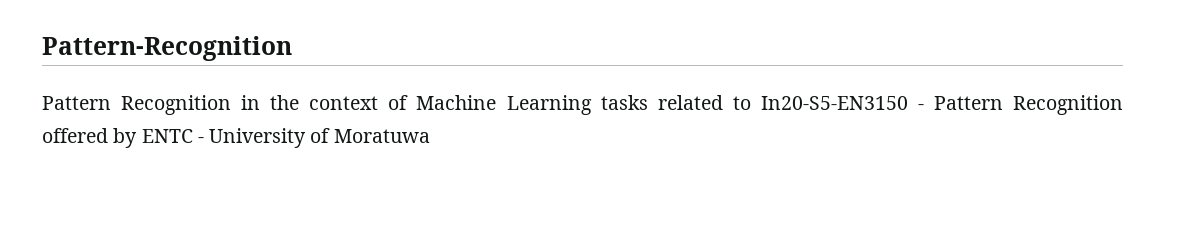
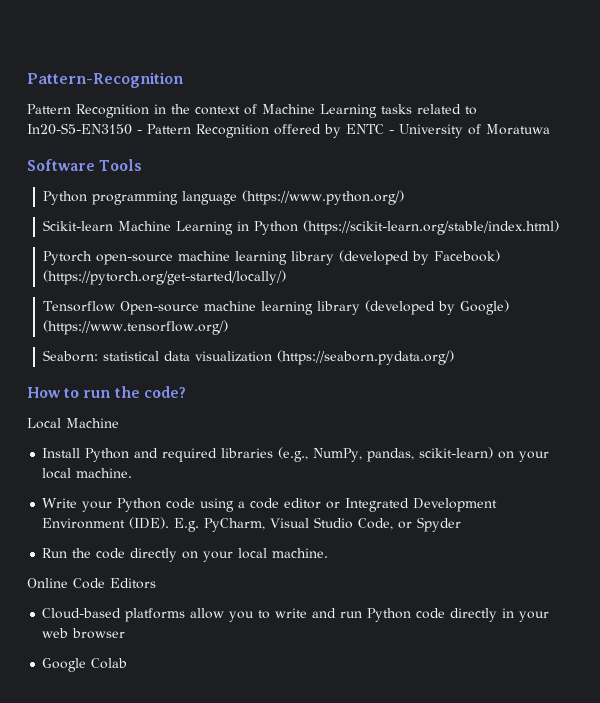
+ Software Tools
+ Python programming language (https://www.python.org/)
+ Scikit-learn Machine Learning in Python (https://scikit-learn.org/stable/index.html)
+ Pytorch open-source machine learning library (developed by Facebook) (https://pytorch.org/get-started/locally/)
+ Tensorflow Open-source machine learning library (developed by Google) (https://www.tensorflow.org/)
+ Seaborn: statistical data visualization (https://seaborn.pydata.org/)
+ How to run the code?
+ Local Machine
+ Install Python and required libraries (e.g., NumPy, pandas, scikit-learn) on your local machine.
+ Write your Python code using a code editor or Integrated Development Environment (IDE). E.g. PyCharm, Visual Studio Code, or Spyder
+ Run the code directly on your local machine.
+ Online Code Editors
+ Cloud-based platforms allow you to write and run Python code directly in your web browser
+ Google Colab

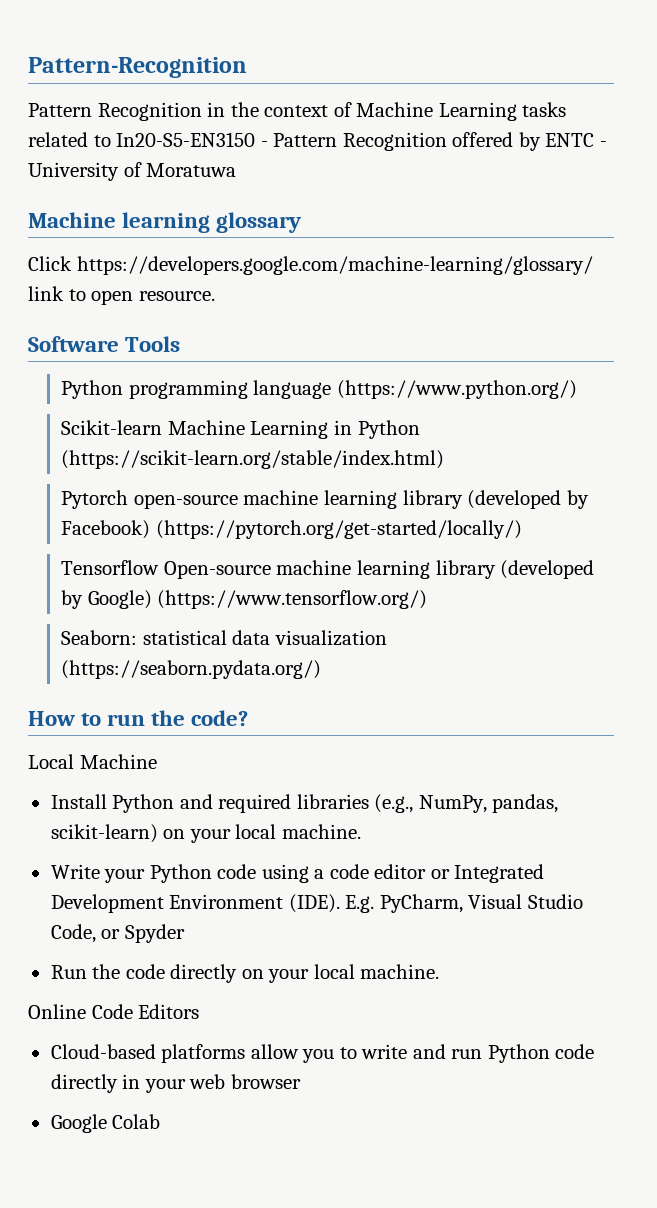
+ Machine learning glossary
+ Click https://developers.google.com/machine-learning/glossary/ link to open resource.

